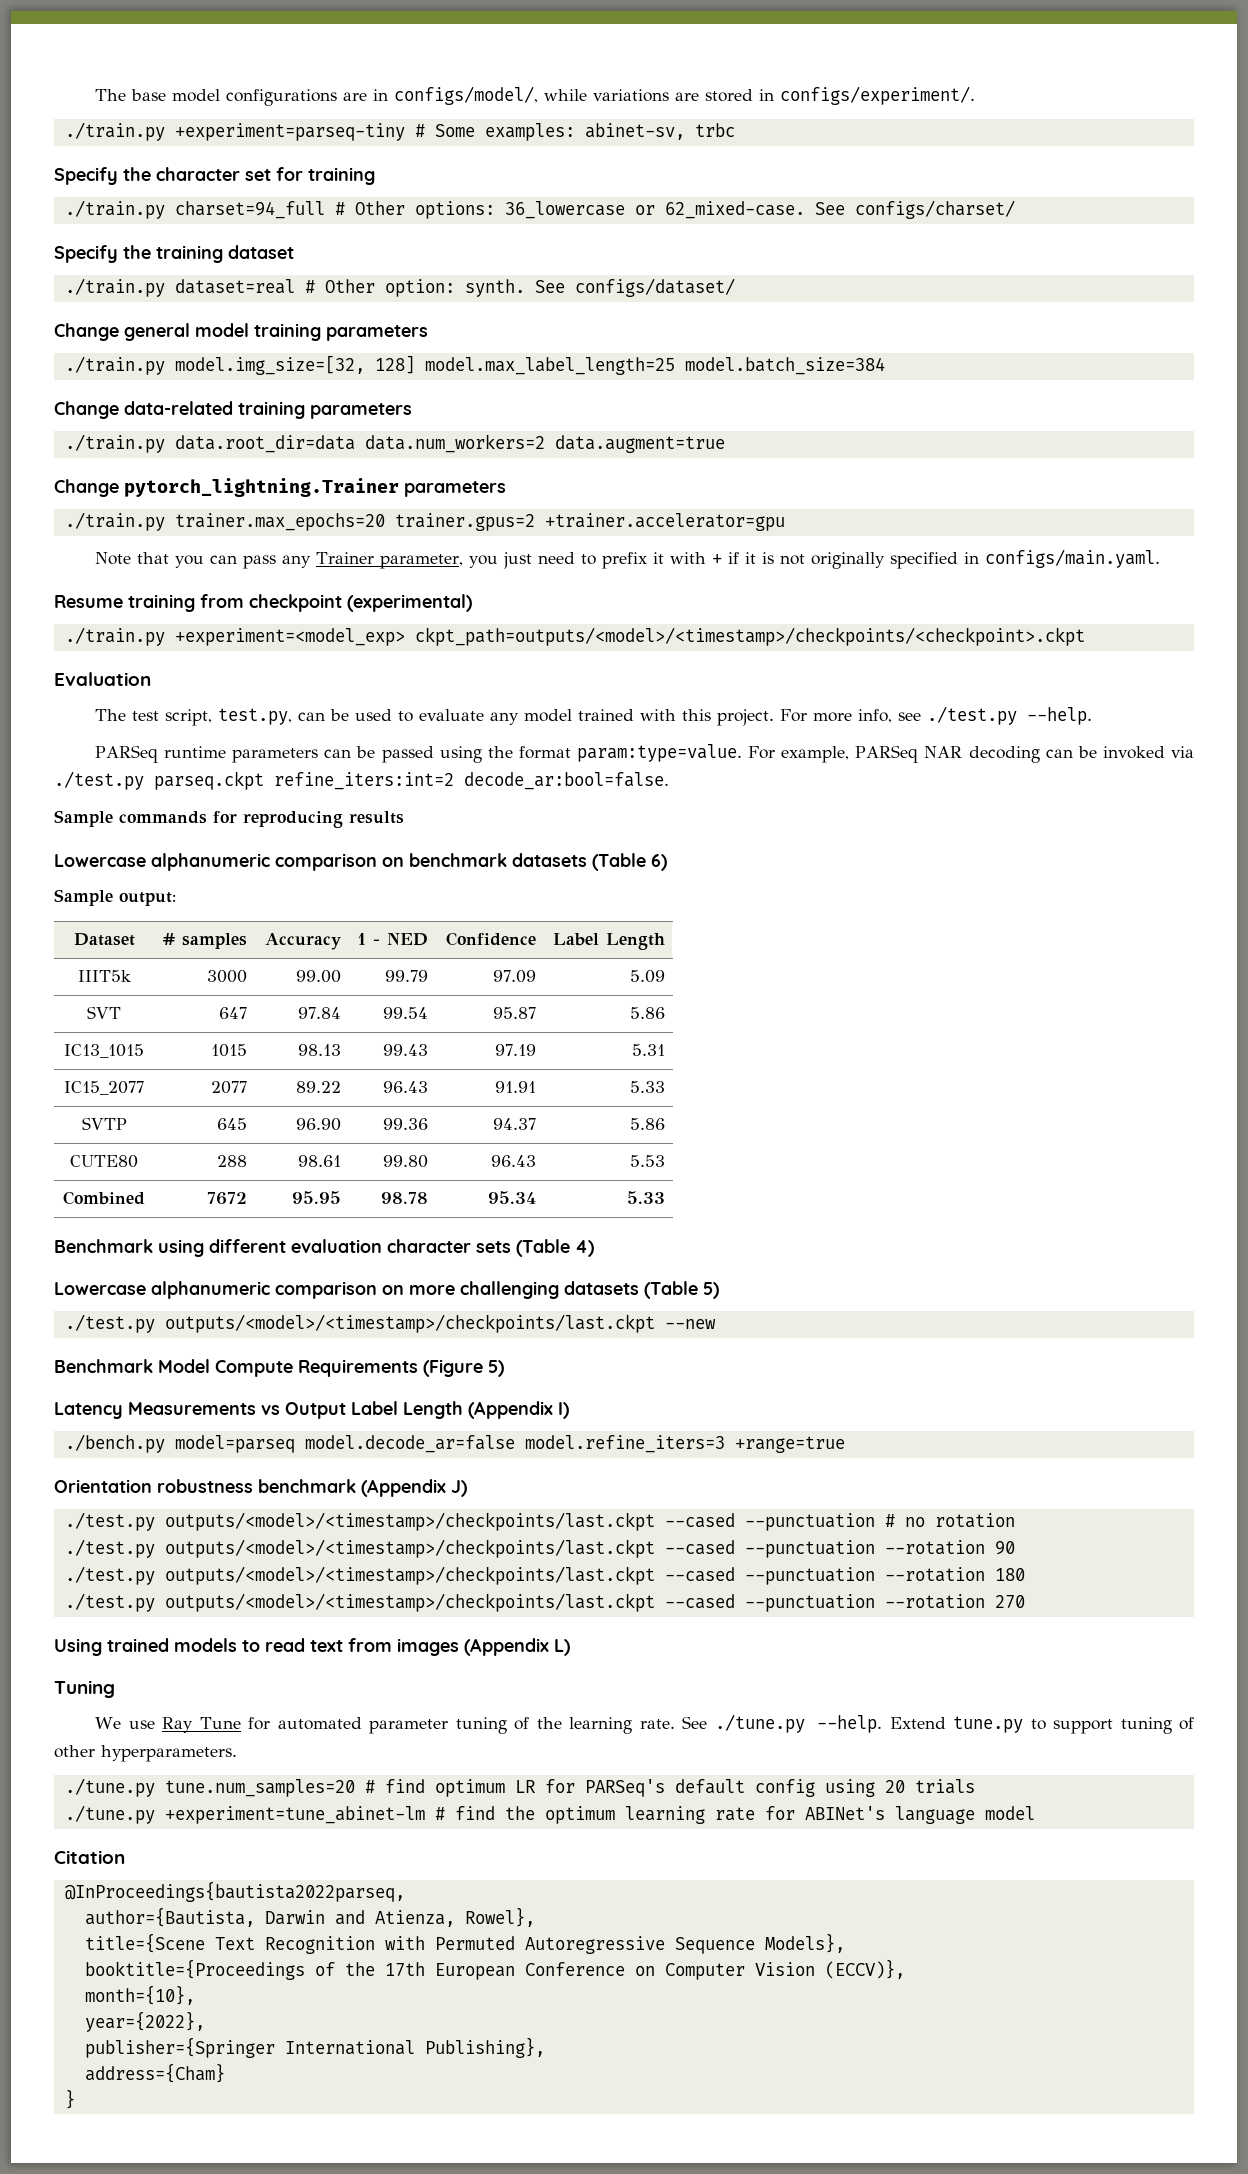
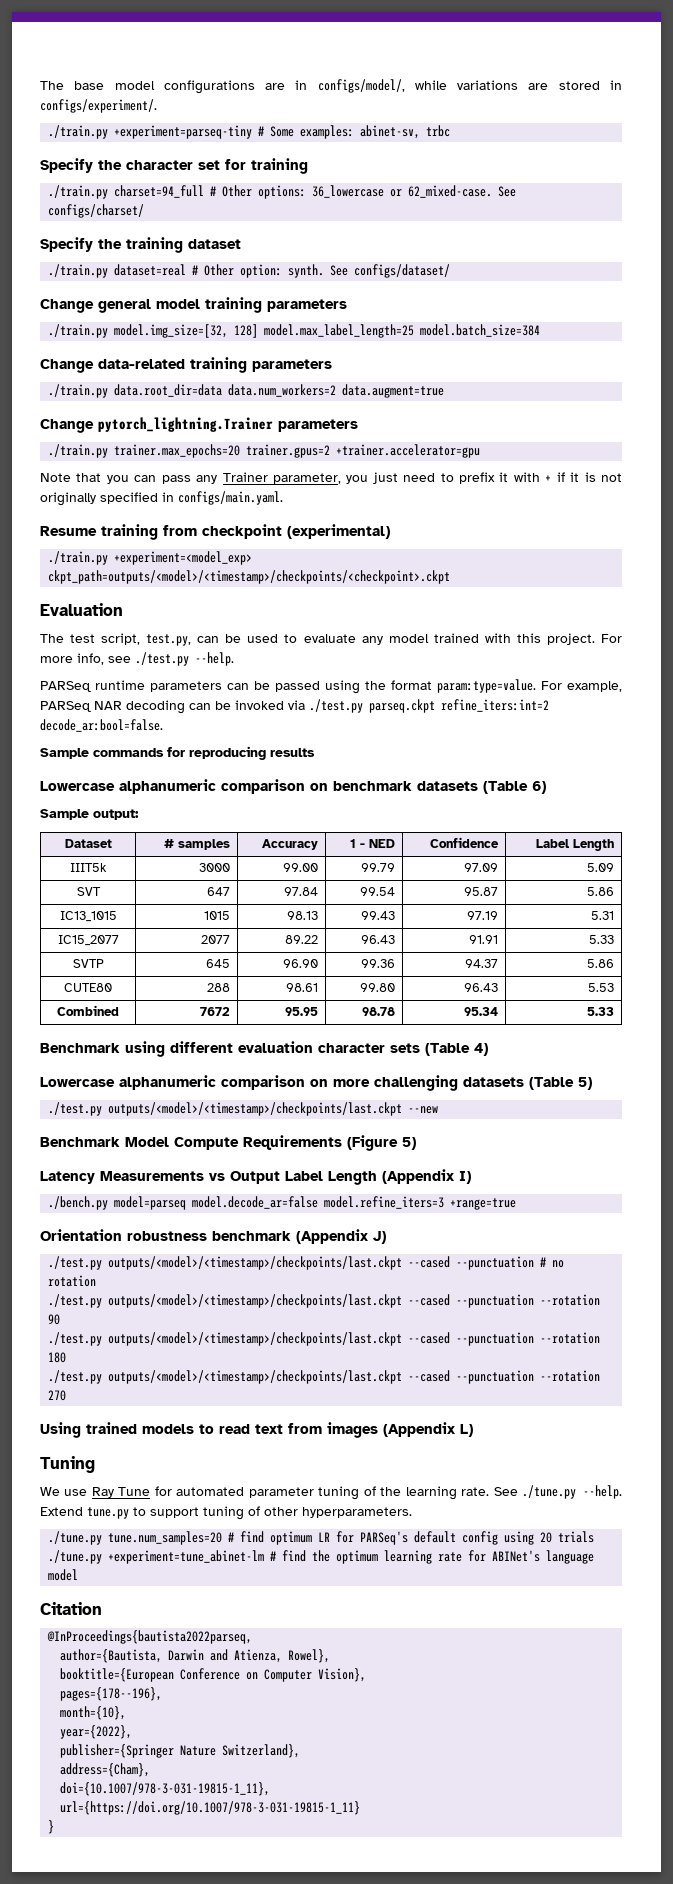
- title={Scene Text Recognition with Permuted Autoregressive Sequence Models},
- booktitle={Proceedings of the 17th European Conference on Computer Vision (ECCV)},
+ booktitle={European Conference on Computer Vision},
+ pages={178--196},
- publisher={Springer International Publishing},
- address={Cham}
+ publisher={Springer Nature Switzerland},
+ address={Cham},
+ doi={10.1007/978-3-031-19815-1_11},
+ url={https://doi.org/10.1007/978-3-031-19815-1_11}

